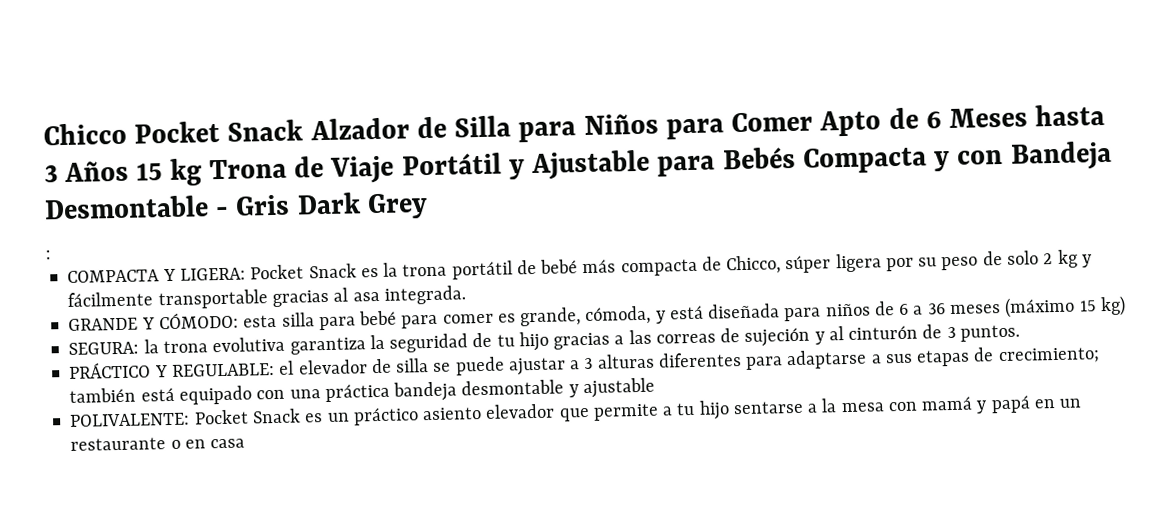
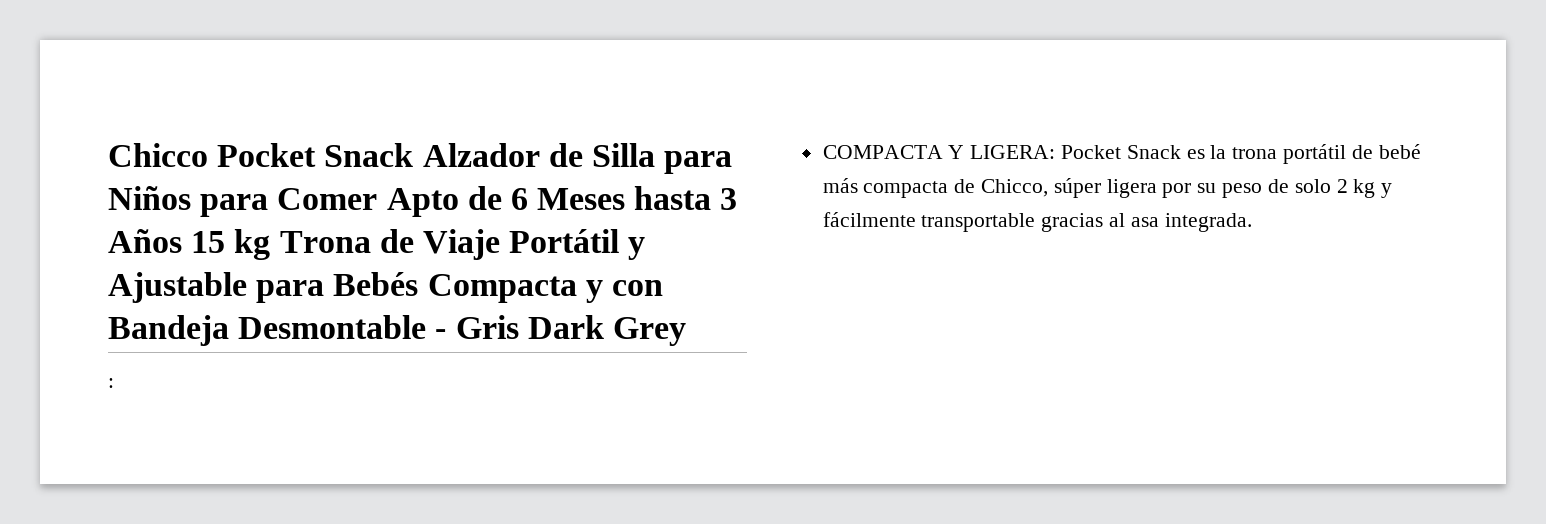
- GRANDE Y CÓMODO: esta silla para bebé para comer es grande, cómoda, y está diseñada para niños de 6 a 36 meses (máximo 15 kg)
- SEGURA: la trona evolutiva garantiza la seguridad de tu hijo gracias a las correas de sujeción y al cinturón de 3 puntos.
- PRÁCTICO Y REGULABLE: el elevador de silla se puede ajustar a 3 alturas diferentes para adaptarse a sus etapas de crecimiento; también está equipado con una práctica bandeja desmontable y ajustable
- POLIVALENTE: Pocket Snack es un práctico asiento elevador que permite a tu hijo sentarse a la mesa con mamá y papá en un restaurante o en casa

